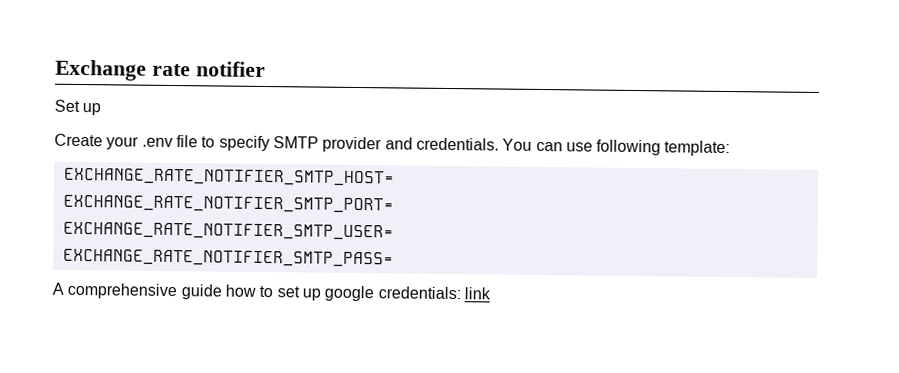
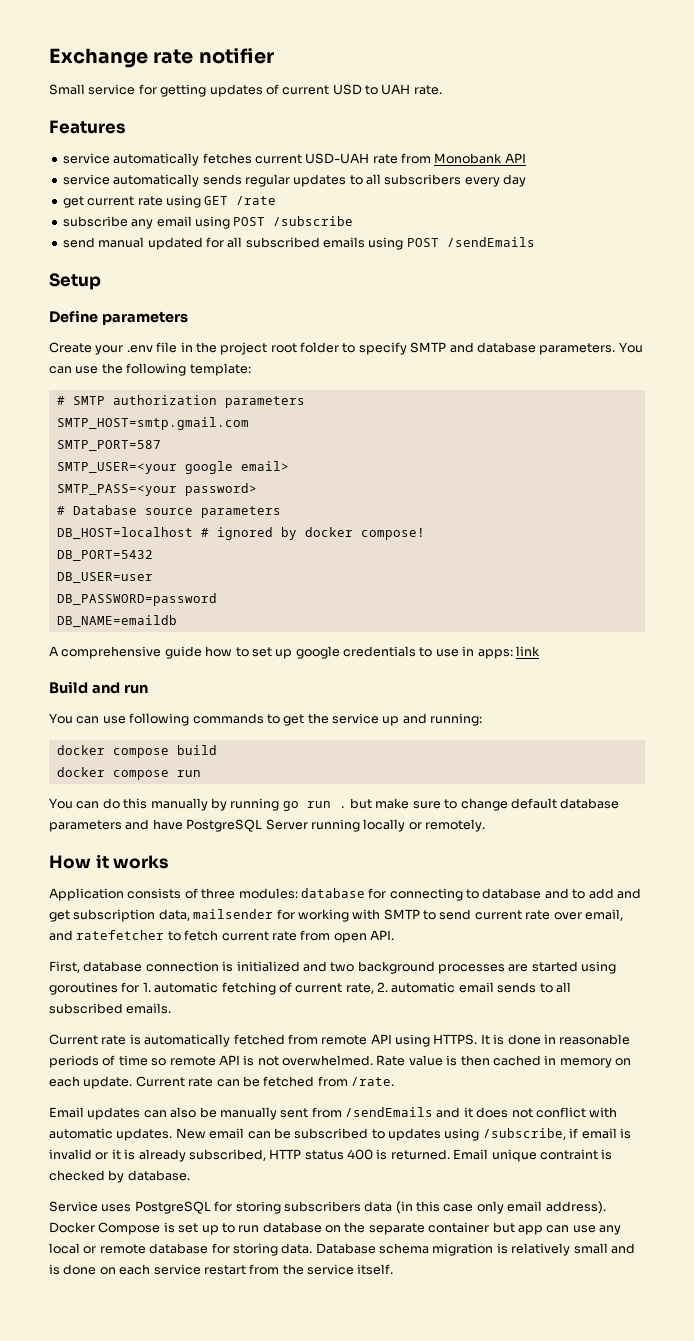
- Set up
- Create your .env file to specify SMTP provider and credentials. You can use following template:
+ Small service for getting updates of current USD to UAH rate.
+ Features
+ service automatically fetches current USD-UAH rate from Monobank API
+ service automatically sends regular updates to all subscribers every day
+ get current rate using GET /rate
+ subscribe any email using POST /subscribe
+ send manual updated for all subscribed emails using POST /sendEmails
+ Setup
+ Define parameters
+ Create your .env file in the project root folder to specify SMTP and database parameters. You can use the following template:
- EXCHANGE_RATE_NOTIFIER_SMTP_HOST=
- EXCHANGE_RATE_NOTIFIER_SMTP_PORT=
- EXCHANGE_RATE_NOTIFIER_SMTP_USER=
- EXCHANGE_RATE_NOTIFIER_SMTP_PASS=
+ # SMTP authorization parameters
+ SMTP_HOST=smtp.gmail.com
+ SMTP_PORT=587
+ SMTP_USER=<your google email>
+ SMTP_PASS=<your password>
+ # Database source parameters
+ DB_HOST=localhost # ignored by docker compose!
+ DB_PORT=5432
+ DB_USER=user
+ DB_PASSWORD=password
+ DB_NAME=emaildb
- A comprehensive guide how to set up google credentials: link
+ A comprehensive guide how to set up google credentials to use in apps: link
+ Build and run
+ You can use following commands to get the service up and running:
+ docker compose build
+ docker compose run
+ You can do this manually by running go run . but make sure to change default database parameters and have PostgreSQL Server running locally or remotely.
+ How it works
+ Application consists of three modules: database for connecting to database and to add and get subscription data, mailsender for working with SMTP to send current rate over email, and ratefetcher to fetch current rate from open API.
+ First, database connection is initialized and two background processes are started using goroutines for 1. automatic fetching of current rate, 2. automatic email sends to all subscribed emails.
+ Current rate is automatically fetched from remote API using HTTPS. It is done in reasonable periods of time so remote API is not overwhelmed. Rate value is then cached in memory on each update. Current rate can be fetched from /rate.
+ Email updates can also be manually sent from /sendEmails and it does not conflict with automatic updates. New email can be subscribed to updates using /subscribe, if email is invalid or it is already subscribed, HTTP status 400 is returned. Email unique contraint is checked by database.
+ Service uses PostgreSQL for storing subscribers data (in this case only email address). Docker Compose is set up to run database on the separate container but app can use any local or remote database for storing data. Database schema migration is relatively small and is done on each service restart from the service itself.

